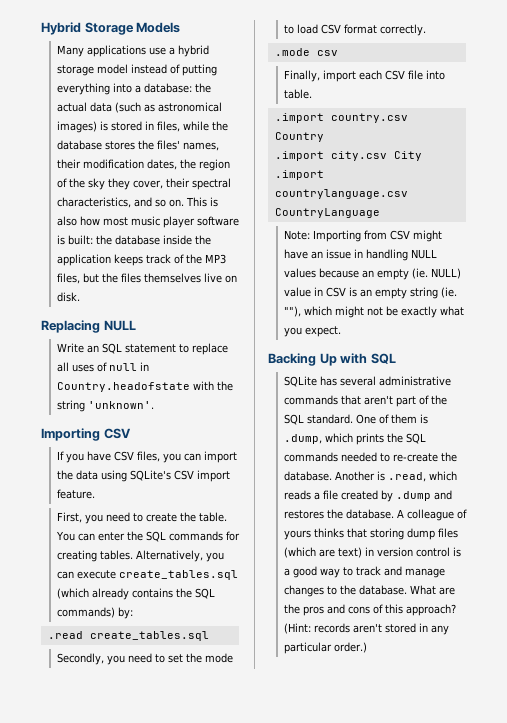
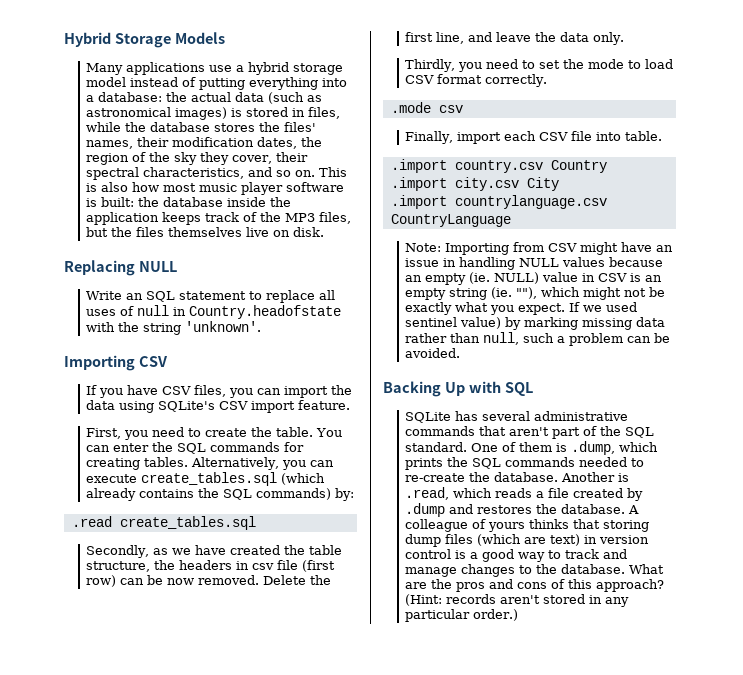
- Secondly, you need to set the mode to load CSV format correctly.
+ Secondly, as we have created the table structure, the headers in csv file (first row) can be now removed. Delete the first line, and leave the data only.
+ Thirdly, you need to set the mode to load CSV format correctly.
+ If we used sentinel value) by marking missing data rather than null, such a problem can be avoided.

